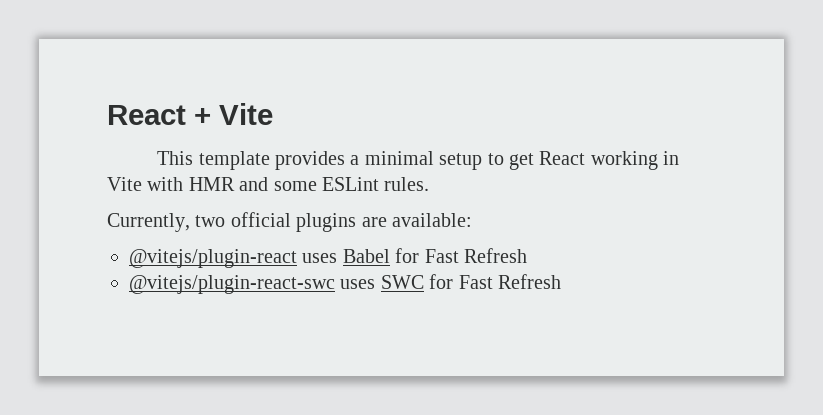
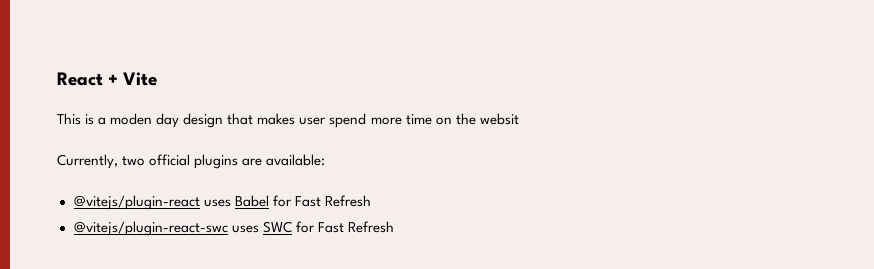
- This template provides a minimal setup to get React working in Vite with HMR and some ESLint rules.
+ This is a moden day design that makes user spend more time on the websit

